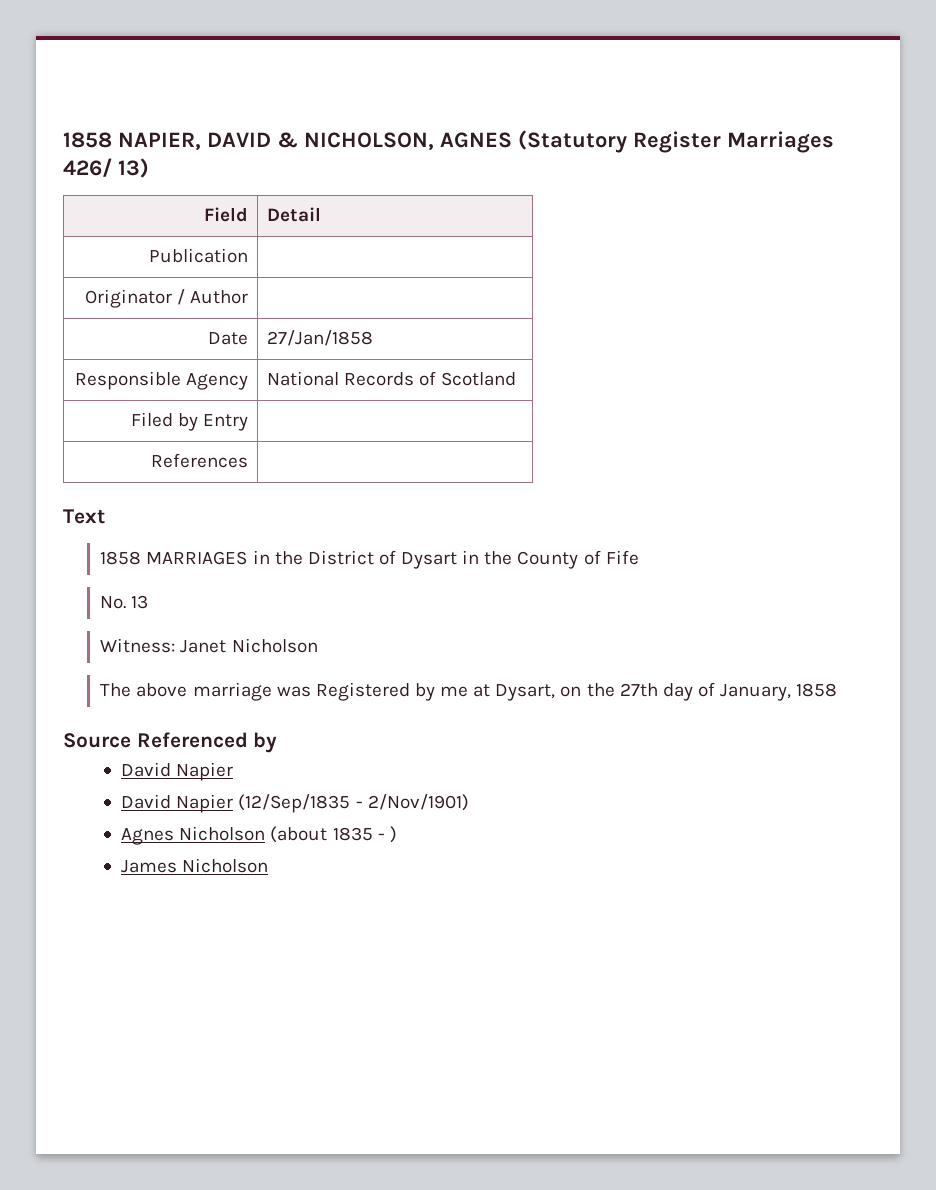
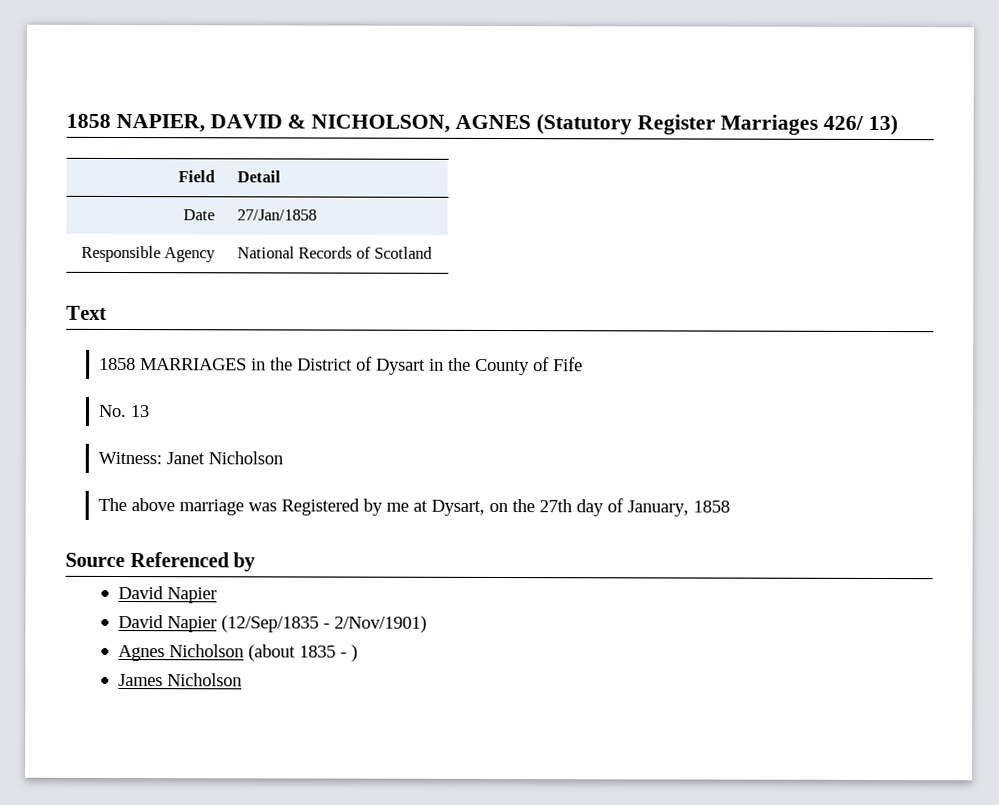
- Publication |
- Originator / Author |
- Filed by Entry |
- References |

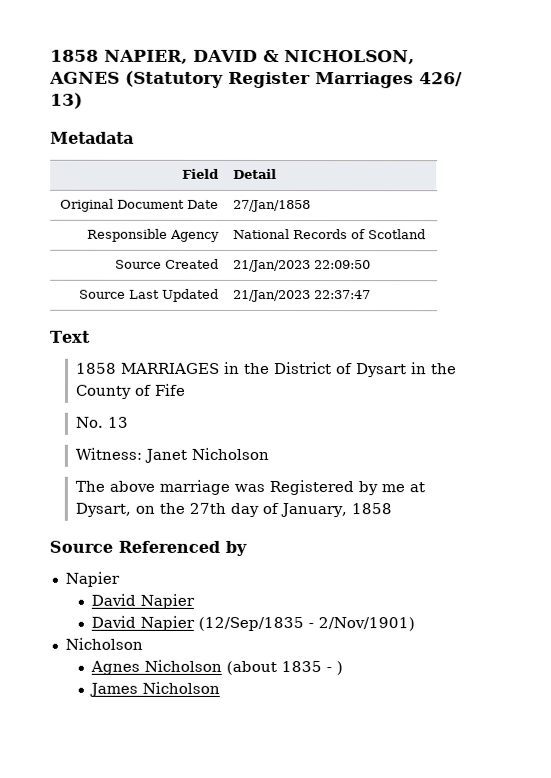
+ Metadata
- Date | 27/Jan/1858
+ Original Document Date | 27/Jan/1858
+ Source Created | 21/Jan/2023 22:09:50
+ Source Last Updated | 21/Jan/2023 22:37:47
  Source Referenced by
+ Napier
  David Napier (12/Sep/1835 - 2/Nov/1901)
+ Nicholson

